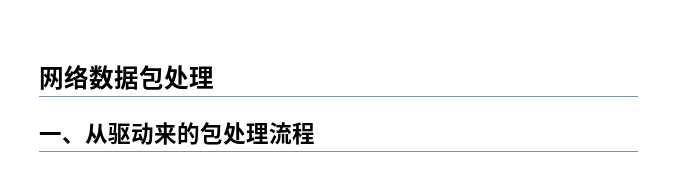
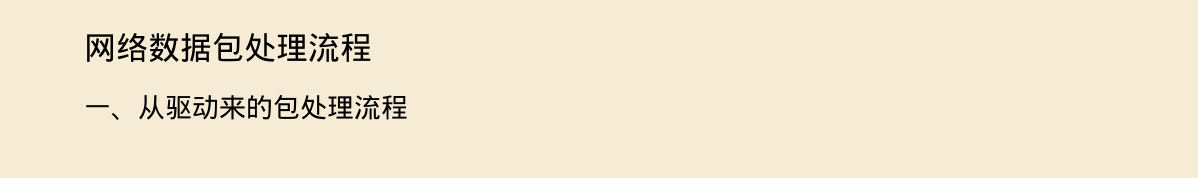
- 网络数据包处理
+ 网络数据包处理流程

